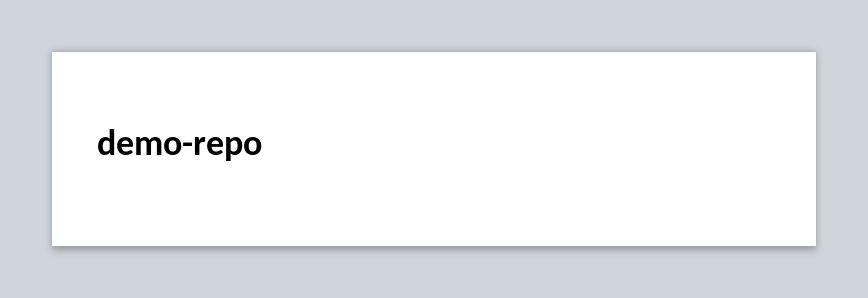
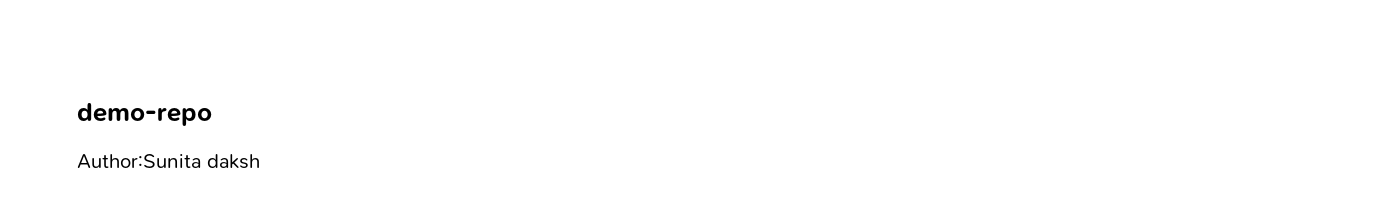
+ Author:Sunita daksh

